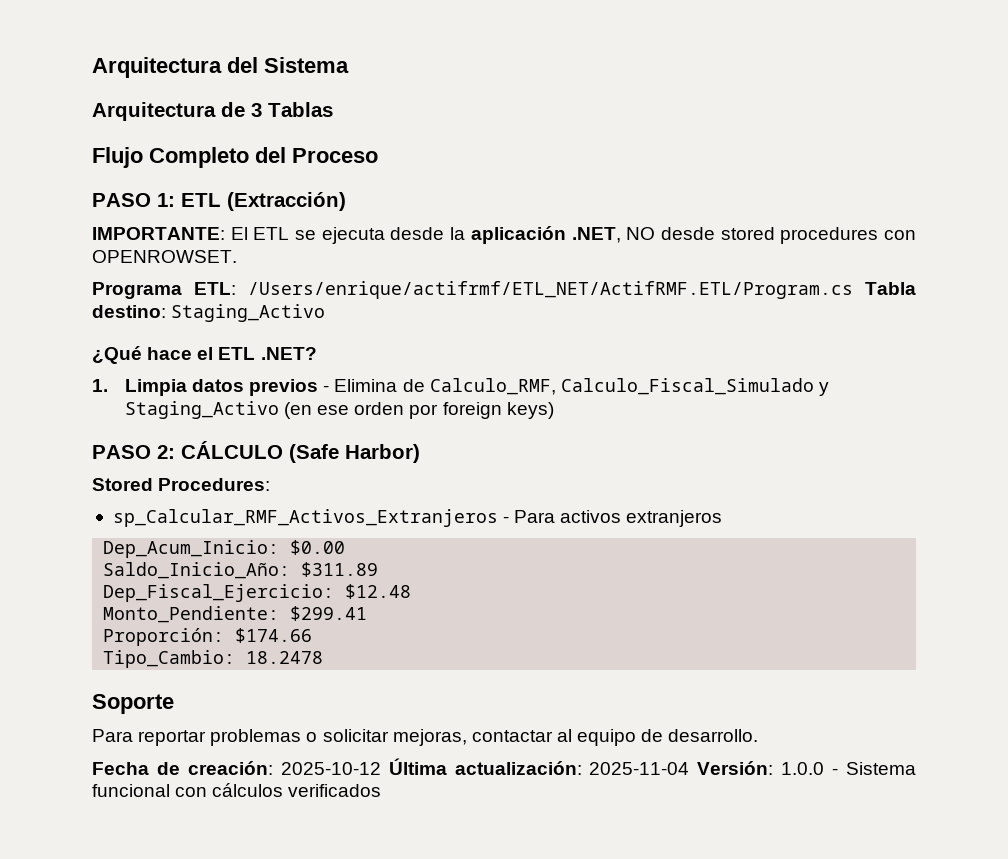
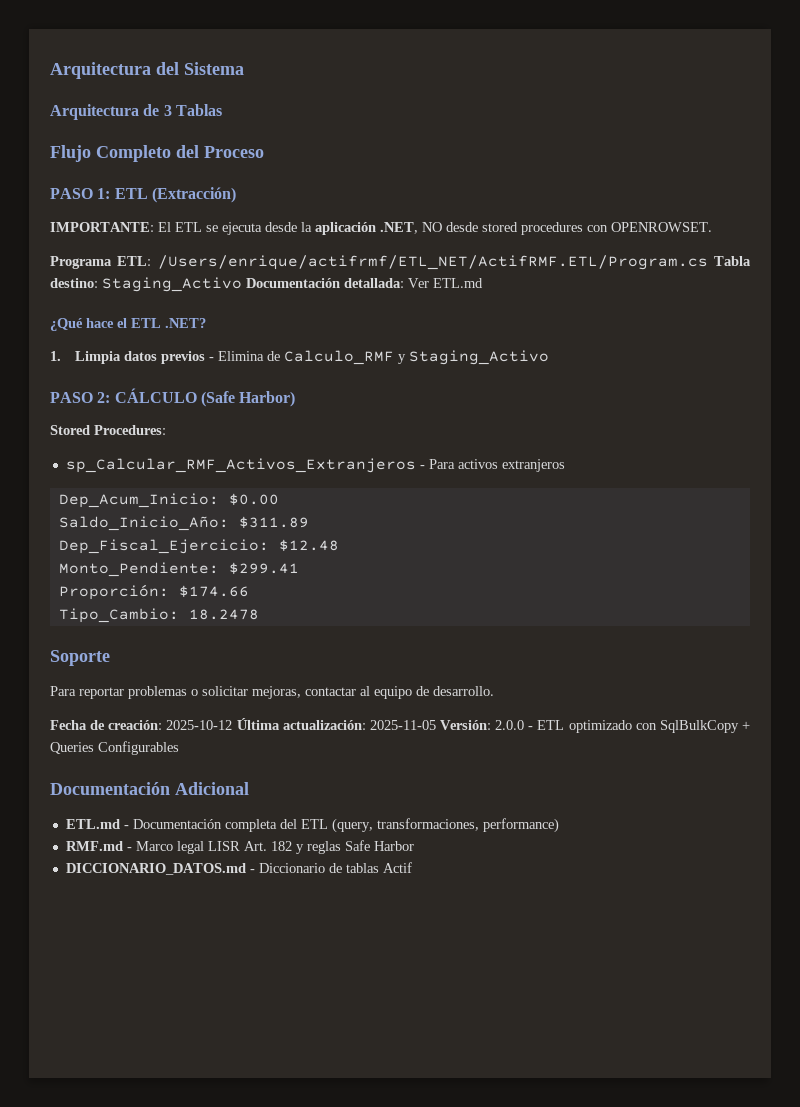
- Programa ETL: /Users/enrique/actifrmf/ETL_NET/ActifRMF.ETL/Program.cs Tabla destino: Staging_Activo
+ Programa ETL: /Users/enrique/actifrmf/ETL_NET/ActifRMF.ETL/Program.cs Tabla destino: Staging_Activo Documentación detallada: Ver ETL.md
- 1. Limpia datos previos - Elimina de Calculo_RMF, Calculo_Fiscal_Simulado y Staging_Activo (en ese orden por foreign keys)
+ 1. Limpia datos previos - Elimina de Calculo_RMF y Staging_Activo
- Fecha de creación: 2025-10-12 Última actualización: 2025-11-04 Versión: 1.0.0 - Sistema funcional con cálculos verificados
+ Fecha de creación: 2025-10-12 Última actualización: 2025-11-05 Versión: 2.0.0 - ETL optimizado con SqlBulkCopy + Queries Configurables
+ Documentación Adicional
+ ETL.md - Documentación completa del ETL (query, transformaciones, performance)
+ RMF.md - Marco legal LISR Art. 182 y reglas Safe Harbor
+ DICCIONARIO_DATOS.md - Diccionario de tablas Actif

